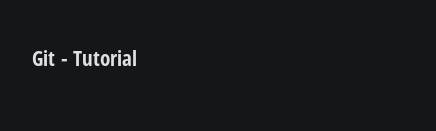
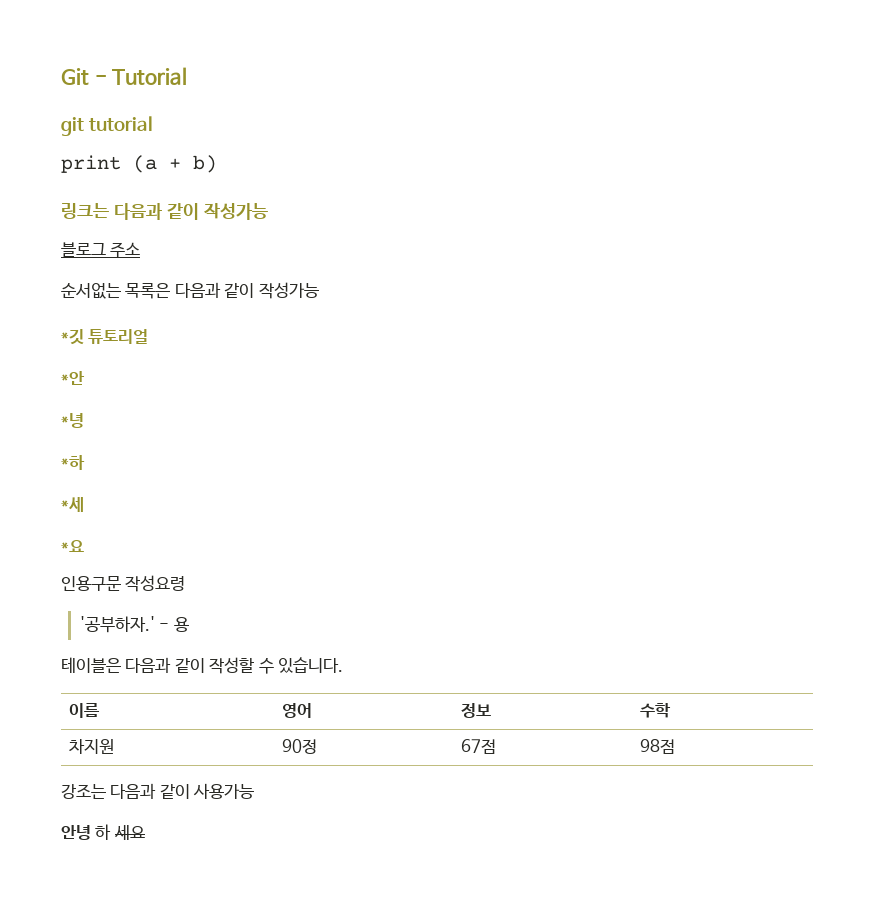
+ git tutorial
+ print (a + b)
+ 링크는 다음과 같이 작성가능
+ 블로그 주소
+ 순서없는 목록은 다음과 같이 작성가능
+ *깃 튜토리얼
+ *안
+ *녕
+ *하
+ *세
+ *요
+ 인용구문 작성요령
+ '공부하자.' - 용
+ 테이블은 다음과 같이 작성할 수 있습니다.
+ 이름 | 영어 | 정보 | 수학
+ 차지원 | 90정 | 67점 | 98점
+ 강조는 다음과 같이 사용가능
+ 안녕 하 세요

